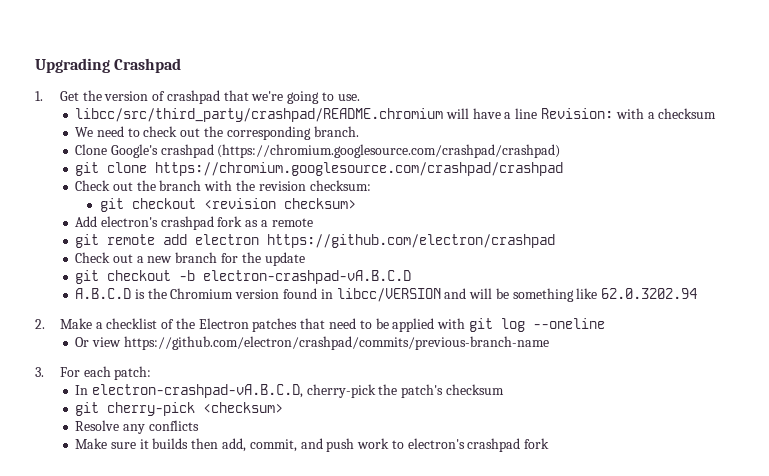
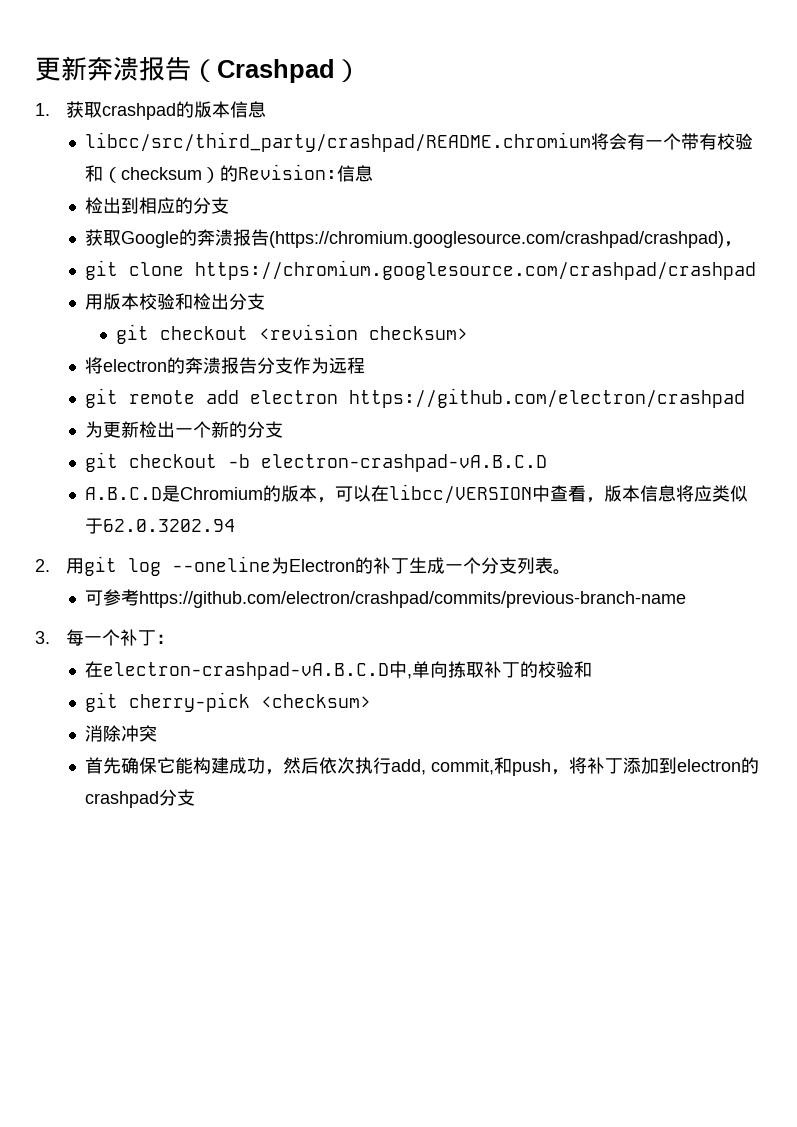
- Upgrading Crashpad
+ 更新奔溃报告（Crashpad）
- 1. Get the version of crashpad that we're going to use.
- libcc/src/third_party/crashpad/README.chromium will have a line Revision: with a checksum
- We need to check out the corresponding branch.
- Clone Google's crashpad (https://chromium.googlesource.com/crashpad/crashpad)
+ 1.获取crashpad的版本信息
+ libcc/src/third_party/crashpad/README.chromium将会有一个带有校验和（checksum）的Revision:信息
+ 检出到相应的分支
+ 获取Google的奔溃报告(https://chromium.googlesource.com/crashpad/crashpad)，
- Check out the branch with the revision checksum:
+ 用版本校验和检出分支
  git checkout <revision checksum>
- Add electron's crashpad fork as a remote
+ 将electron的奔溃报告分支作为远程
- Check out a new branch for the update
+ 为更新检出一个新的分支
- A.B.C.D is the Chromium version found in libcc/VERSION and will be something like 62.0.3202.94
- 2. Make a checklist of the Electron patches that need to be applied with git log --oneline
- Or view https://github.com/electron/crashpad/commits/previous-branch-name
- 3. For each patch:
- In electron-crashpad-vA.B.C.D, cherry-pick the patch's checksum
+ A.B.C.D是Chromium的版本，可以在libcc/VERSION中查看，版本信息将应类似于62.0.3202.94
+ 2.用git log --oneline为Electron的补丁生成一个分支列表。
+ 可参考https://github.com/electron/crashpad/commits/previous-branch-name
+ 3.每一个补丁：
+ 在electron-crashpad-vA.B.C.D中,单向拣取补丁的校验和
  git cherry-pick <checksum>
- Resolve any conflicts
- Make sure it builds then add, commit, and push work to electron's crashpad fork
+ 消除冲突
+ 首先确保它能构建成功，然后依次执行add, commit,和push，将补丁添加到electron的crashpad分支

